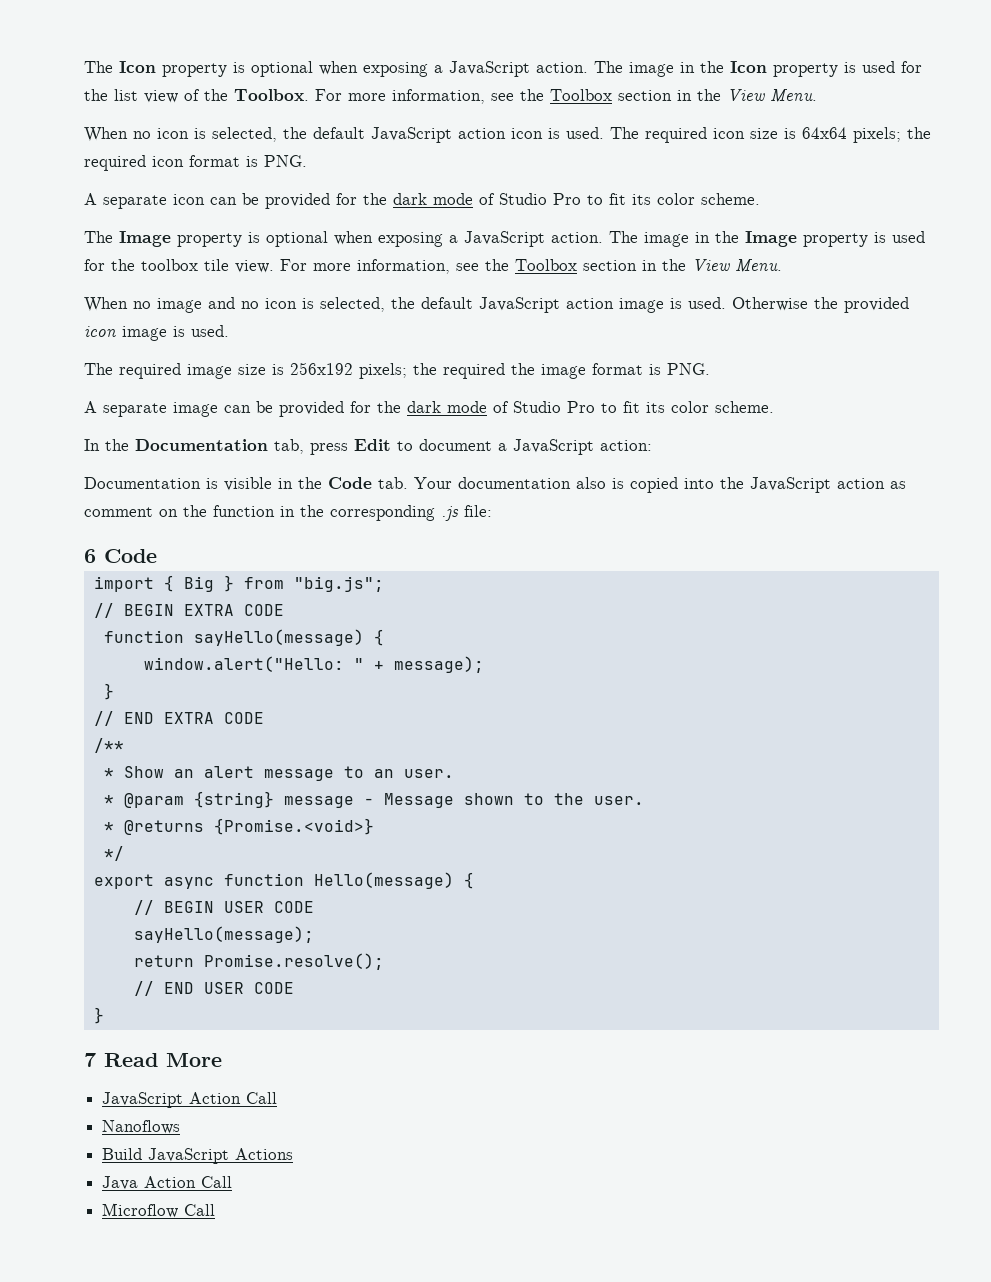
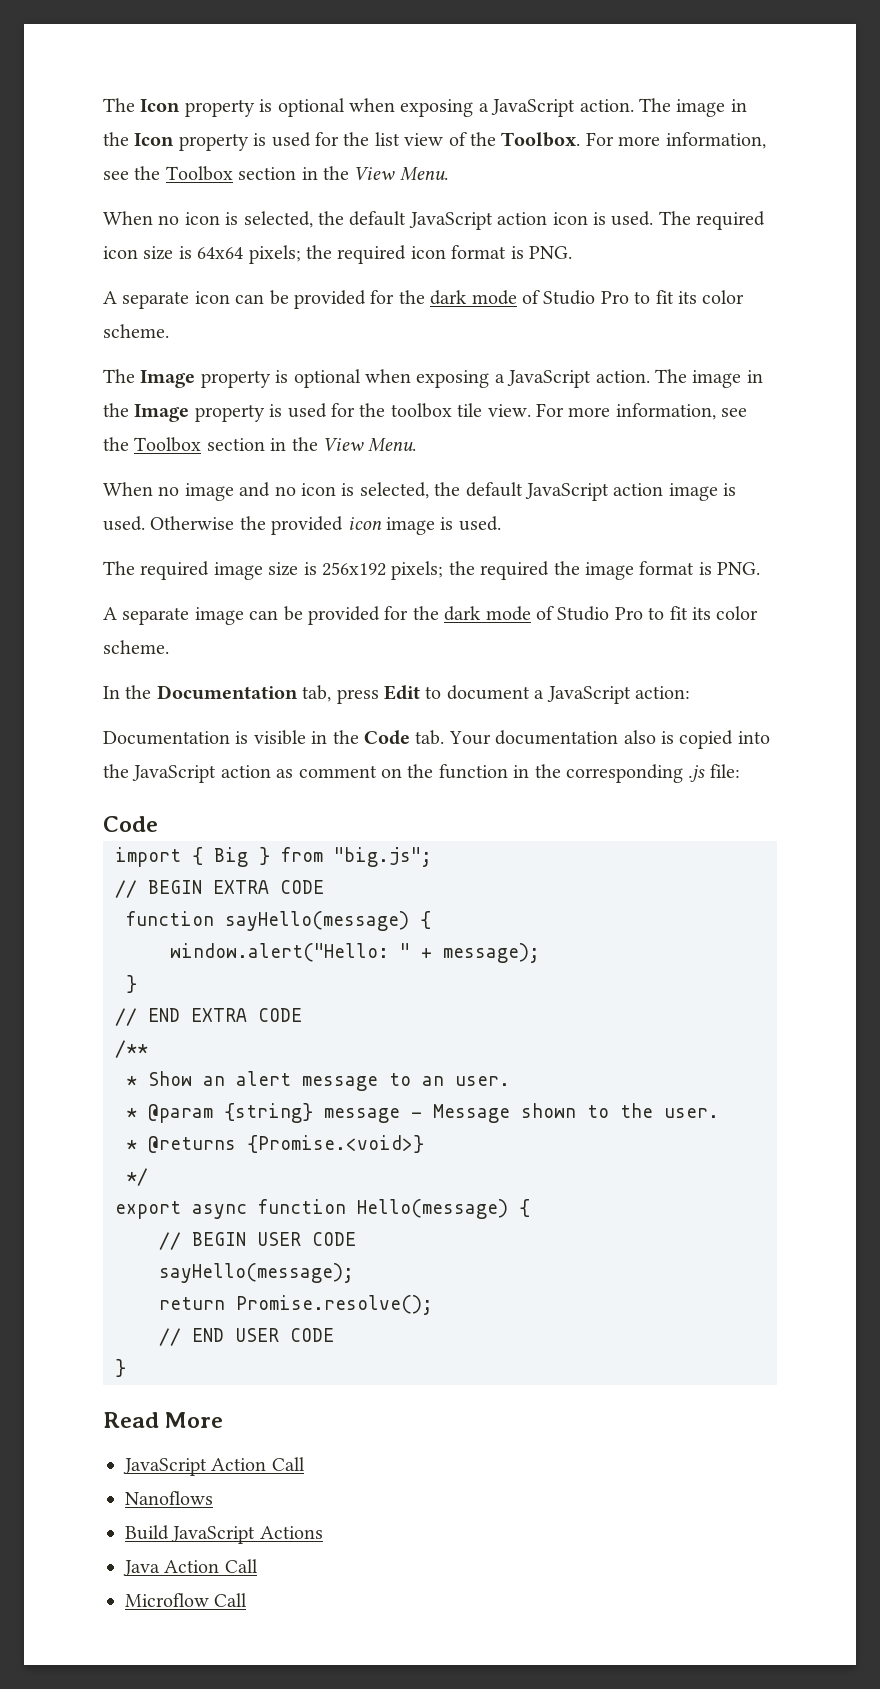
  Documentation is visible in the Code tab. Your documentation also is copied into the JavaScript action as comment on the function in the corresponding .js file:
- 6 Code
+ Code
- 7 Read More
+ Read More

